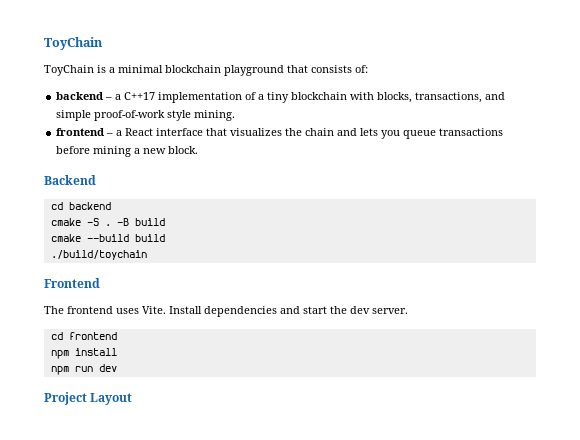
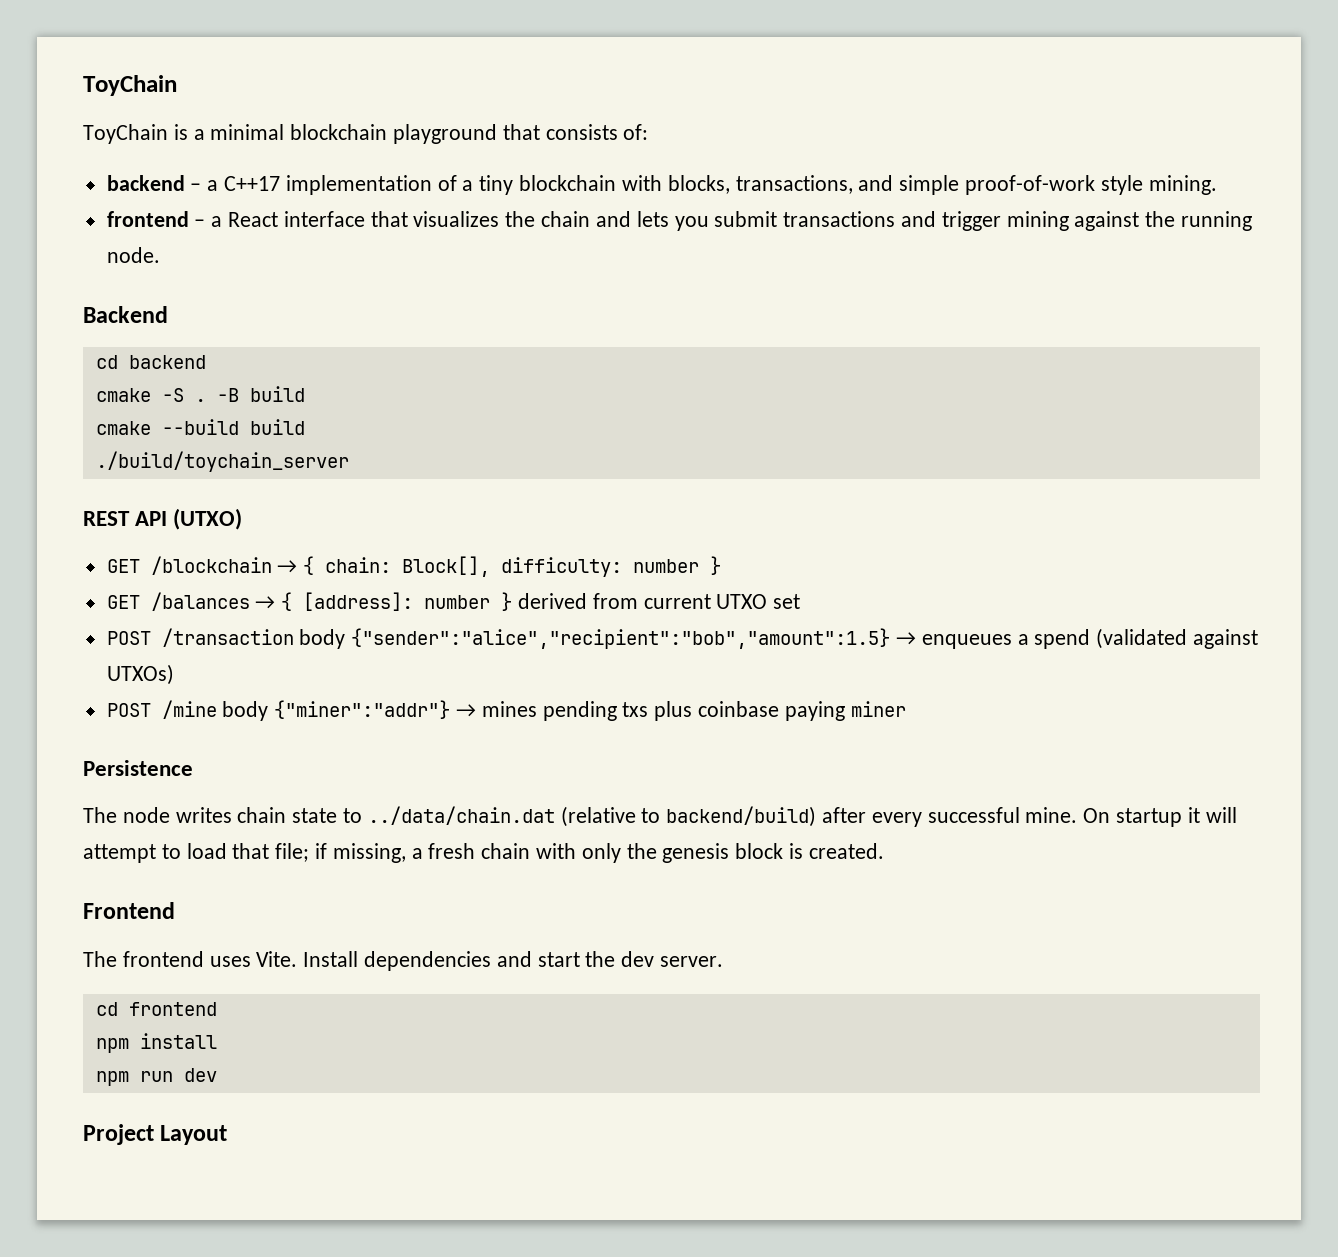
- frontend – a React interface that visualizes the chain and lets you queue transactions before mining a new block.
+ frontend – a React interface that visualizes the chain and lets you submit transactions and trigger mining against the running node.
- ./build/toychain
+ ./build/toychain_server
+ REST API (UTXO)
+ GET /blockchain → { chain: Block[], difficulty: number }
+ GET /balances → { [address]: number } derived from current UTXO set
+ POST /transaction body {"sender":"alice","recipient":"bob","amount":1.5} → enqueues a spend (validated against UTXOs)
+ POST /mine body {"miner":"addr"} → mines pending txs plus coinbase paying miner
+ Persistence
+ The node writes chain state to ../data/chain.dat (relative to backend/build) after every successful mine. On startup it will attempt to load that file; if missing, a fresh chain with only the genesis block is created.

